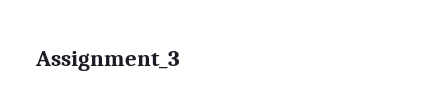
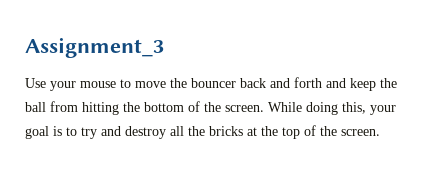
+ Use your mouse to move the bouncer back and forth and keep the ball from hitting the bottom of the screen. While doing this, your goal is to try and destroy all the bricks at the top of the screen.

